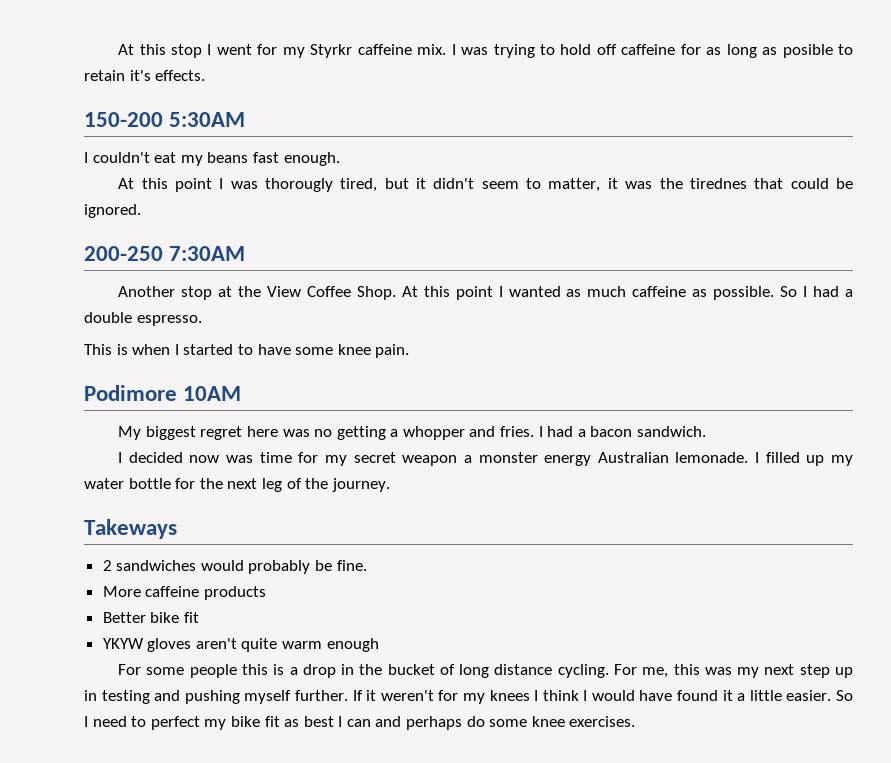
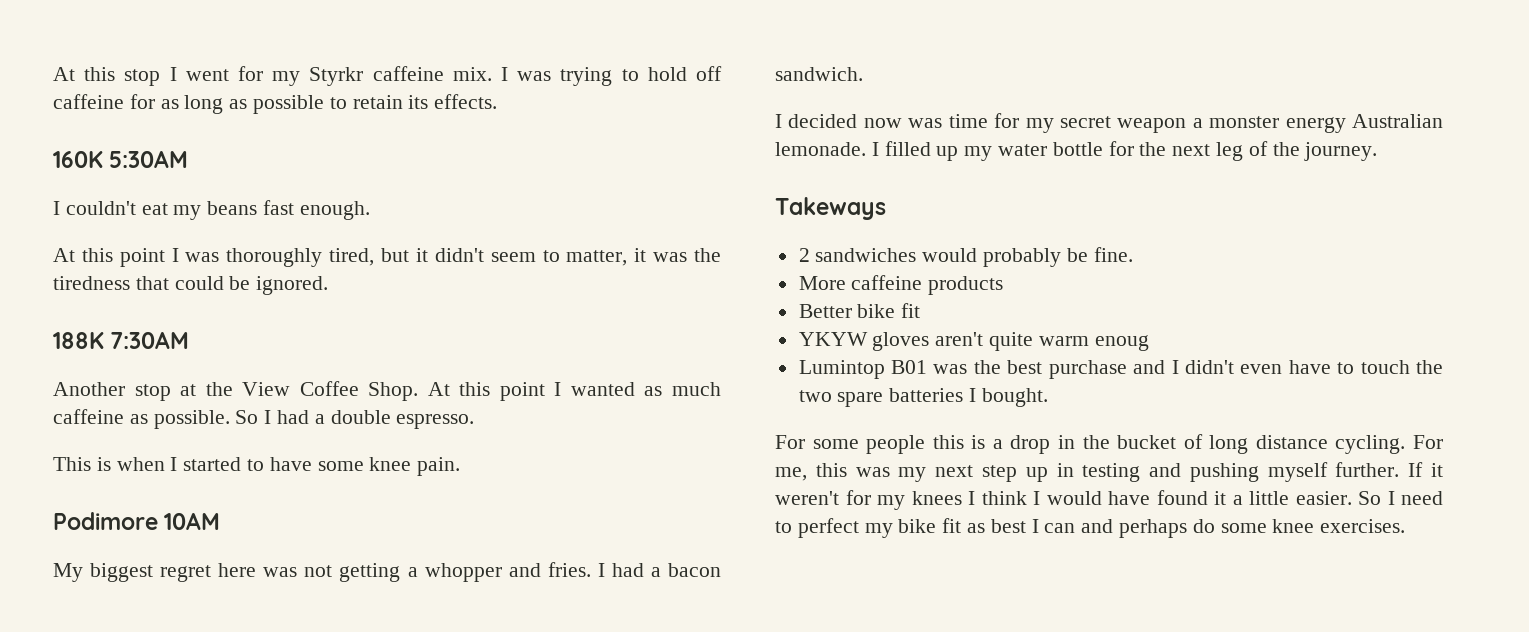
- I was trying to hold off caffeine for as long as posible to retain it's effects.
+ I was trying to hold off caffeine for as long as possible to retain its effects.
- 150-200 5:30AM
+ 160K 5:30AM
- At this point I was thorougly tired, but it didn't seem to matter, it was the tirednes that could be ignored.
+ At this point I was thoroughly tired, but it didn't seem to matter, it was the tiredness that could be ignored.
- 200-250 7:30AM
+ 188K 7:30AM
- My biggest regret here was no getting a whopper and fries.
+ My biggest regret here was not getting a whopper and fries.
- YKYW gloves aren't quite warm enough
+ YKYW gloves aren't quite warm enoug
+ Lumintop B01 was the best purchase and I didn't even have to touch the two spare batteries I bought.

